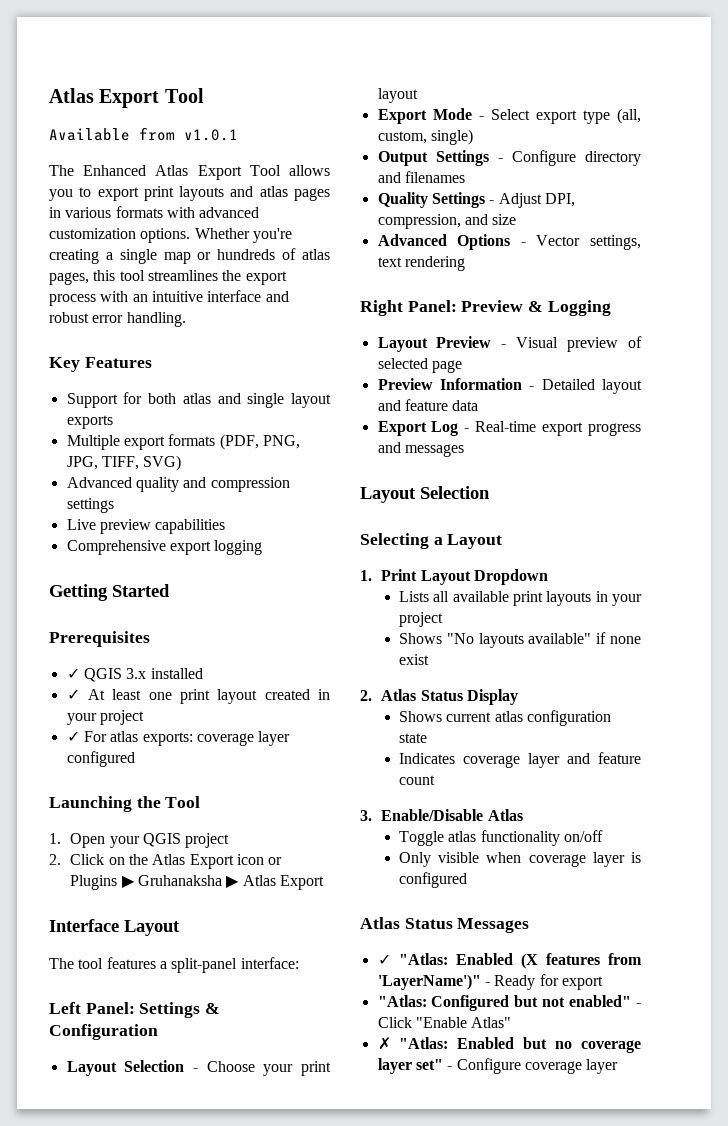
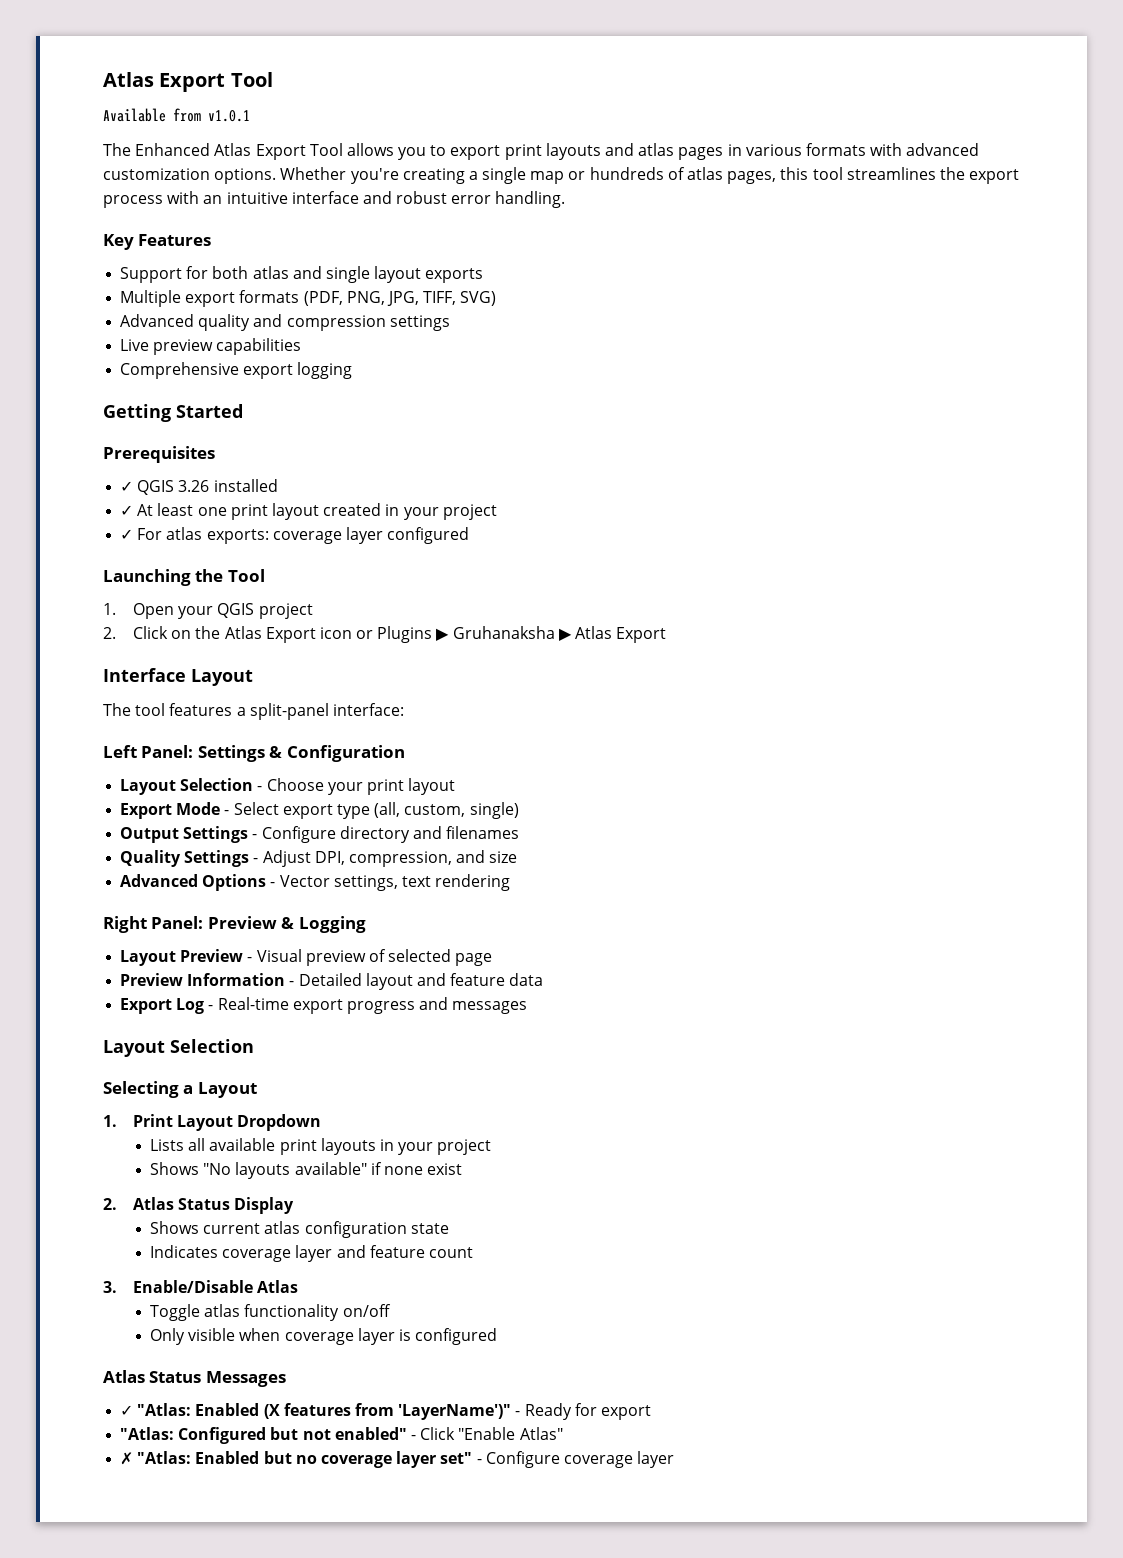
- ✓ QGIS 3.x installed
+ ✓ QGIS 3.26 installed

